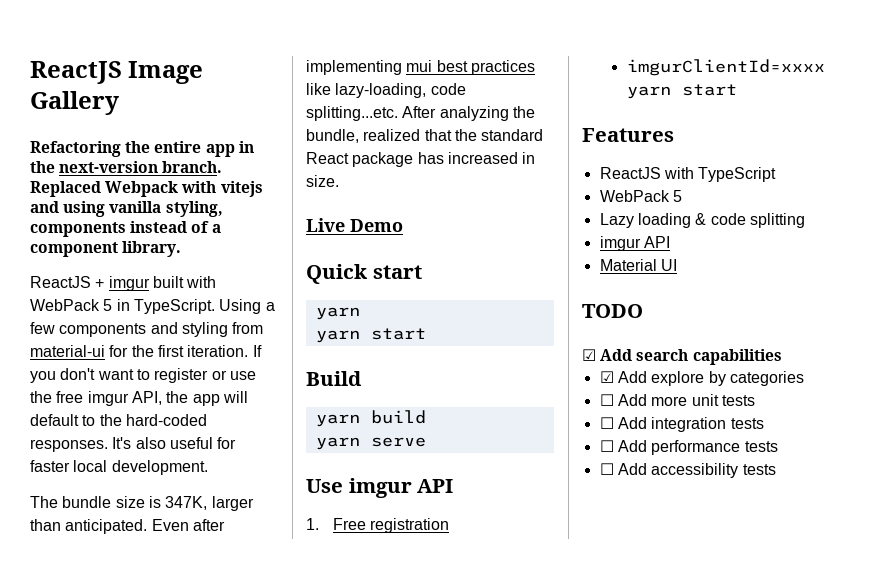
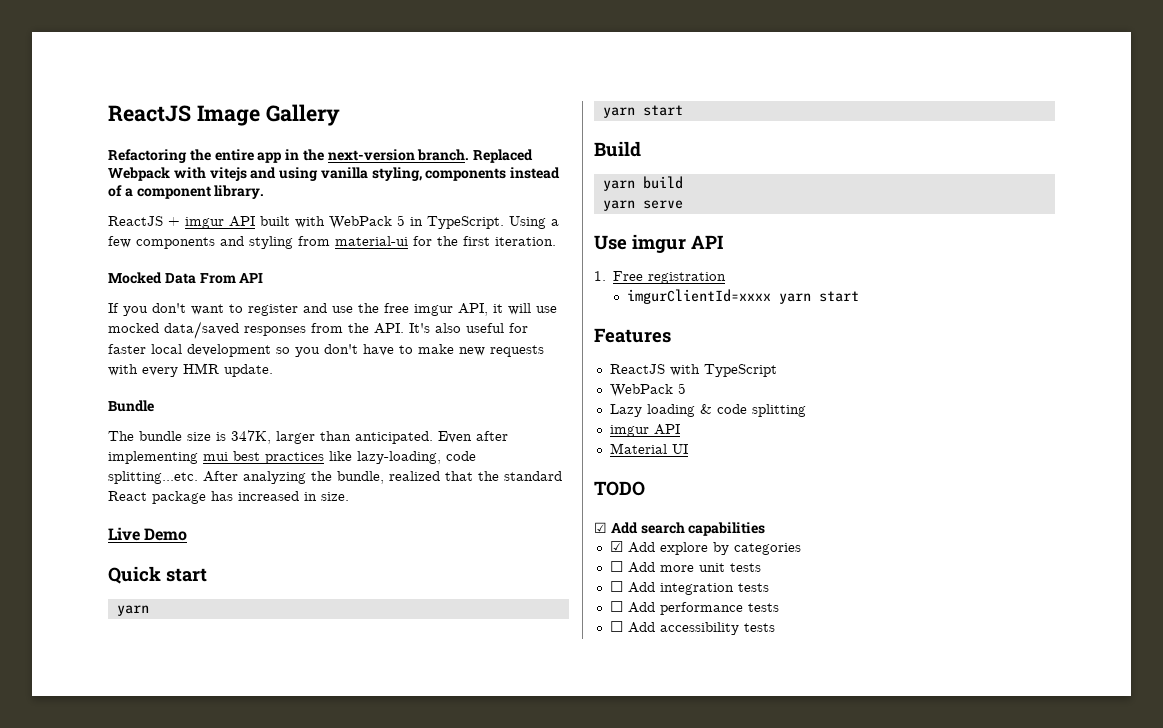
- ReactJS + imgur built with WebPack 5 in TypeScript.
+ ReactJS + imgur API built with WebPack 5 in TypeScript.
- Using a few components and styling from material-ui for the first iteration. If you don't want to register or use the free imgur API, the app will default to the hard-coded responses. It's also useful for faster local development.
+ Using a few components and styling from material-ui for the first iteration.
+ Mocked Data From API
+ If you don't want to register and use the free imgur API, it will use mocked data/saved responses from the API. It's also useful for faster local development so you don't have to make new requests with every HMR update.
+ Bundle

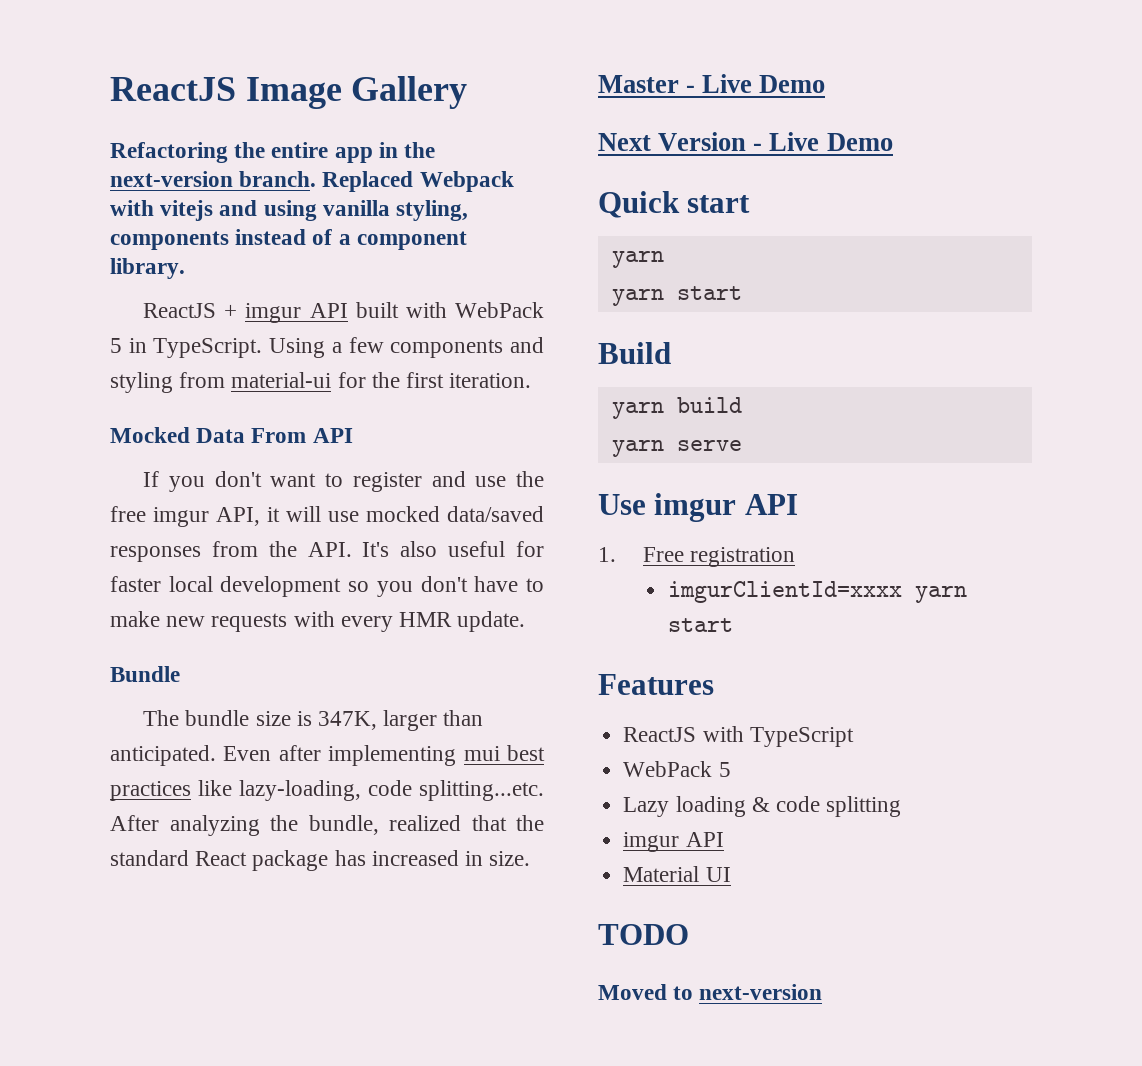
- Live Demo
+ Master - Live Demo
+ Next Version - Live Demo
- ☑ Add search capabilities
- ☑ Add explore by categories
- ☐ Add more unit tests
- ☐ Add integration tests
- ☐ Add performance tests
- ☐ Add accessibility tests
+ Moved to next-version

